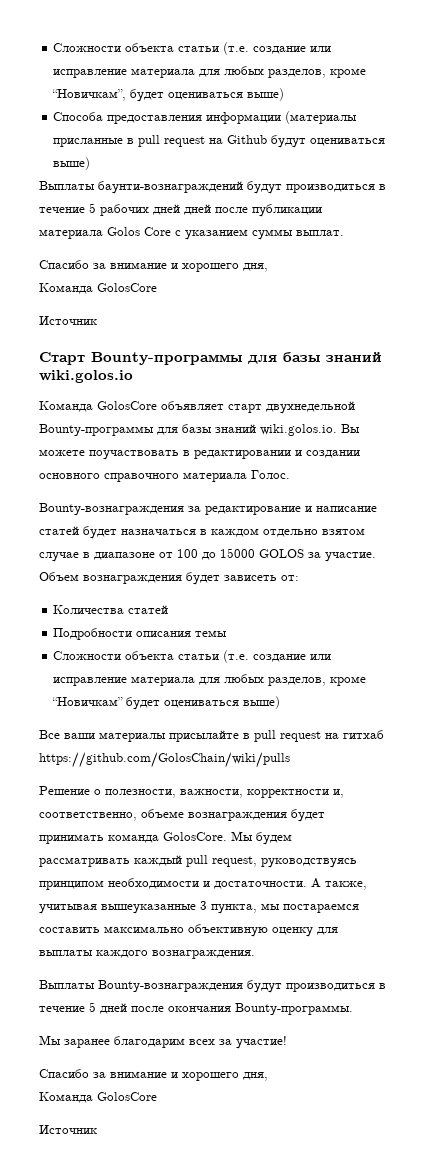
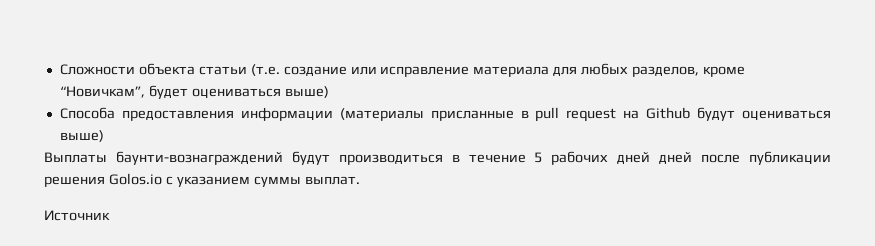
- Выплаты баунти-вознаграждений будут производиться в течение 5 рабочих дней дней после публикации материала Golos Core с указанием суммы выплат.
- Спасибо за внимание и хорошего дня,
- Команда GolosCore
- Источник
- Старт Bounty-программы для базы знаний wiki.golos.io
- Команда GolosCore объявляет старт двухнедельной Bounty-программы для базы знаний wiki.golos.io. Вы можете поучаствовать в редактировании и создании основного справочного материала Голос.
- Bounty-вознаграждения за редактирование и написание статей будет назначаться в каждом отдельно взятом случае в диапазоне от 100 до 15000 GOLOS за участие. Объем вознаграждения будет зависеть от:
- Количества статей
- Подробности описания темы
- Сложности объекта статьи (т.е. создание или исправление материала для любых разделов, кроме “Новичкам” будет оцениваться выше)
- Все ваши материалы присылайте в pull request на гитхаб https://github.com/GolosChain/wiki/pulls
- Решение о полезности, важности, корректности и, соответственно, объеме вознаграждения будет принимать команда GolosCore. Мы будем рассматривать каждый pull request, руководствуясь принципом необходимости и достаточности. А также, учитывая вышеуказанные 3 пункта, мы постараемся составить максимально объективную оценку для выплаты каждого вознаграждения.
- Выплаты Bounty-вознаграждения будут производиться в течение 5 дней после окончания Bounty-программы.
- Мы заранее благодарим всех за участие!
- Спасибо за внимание и хорошего дня,
- Команда GolosCore
+ Выплаты баунти-вознаграждений будут производиться в течение 5 рабочих дней дней после публикации решения Golos.io с указанием суммы выплат.

